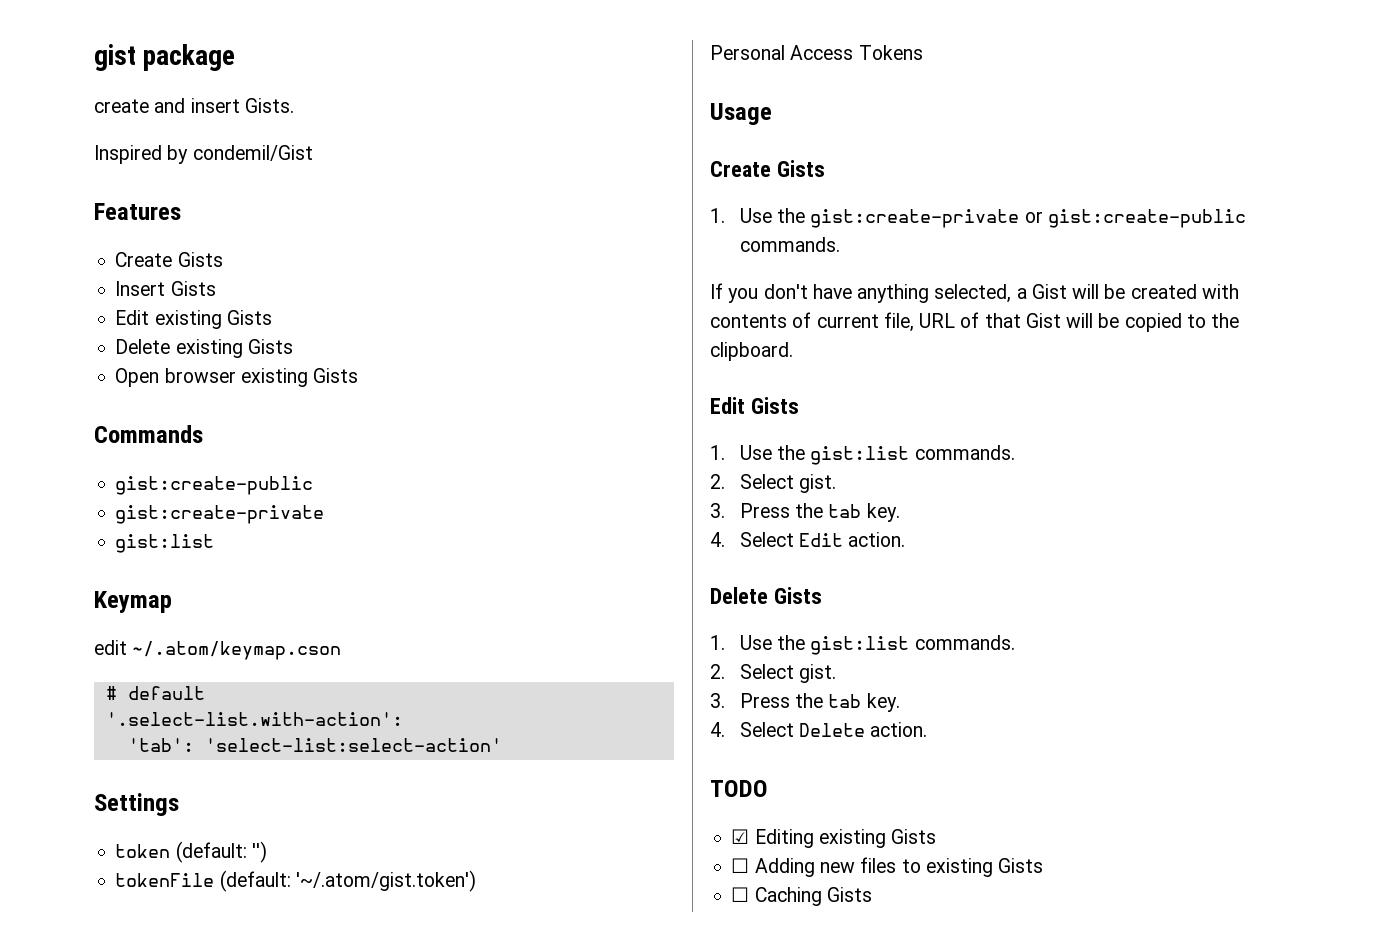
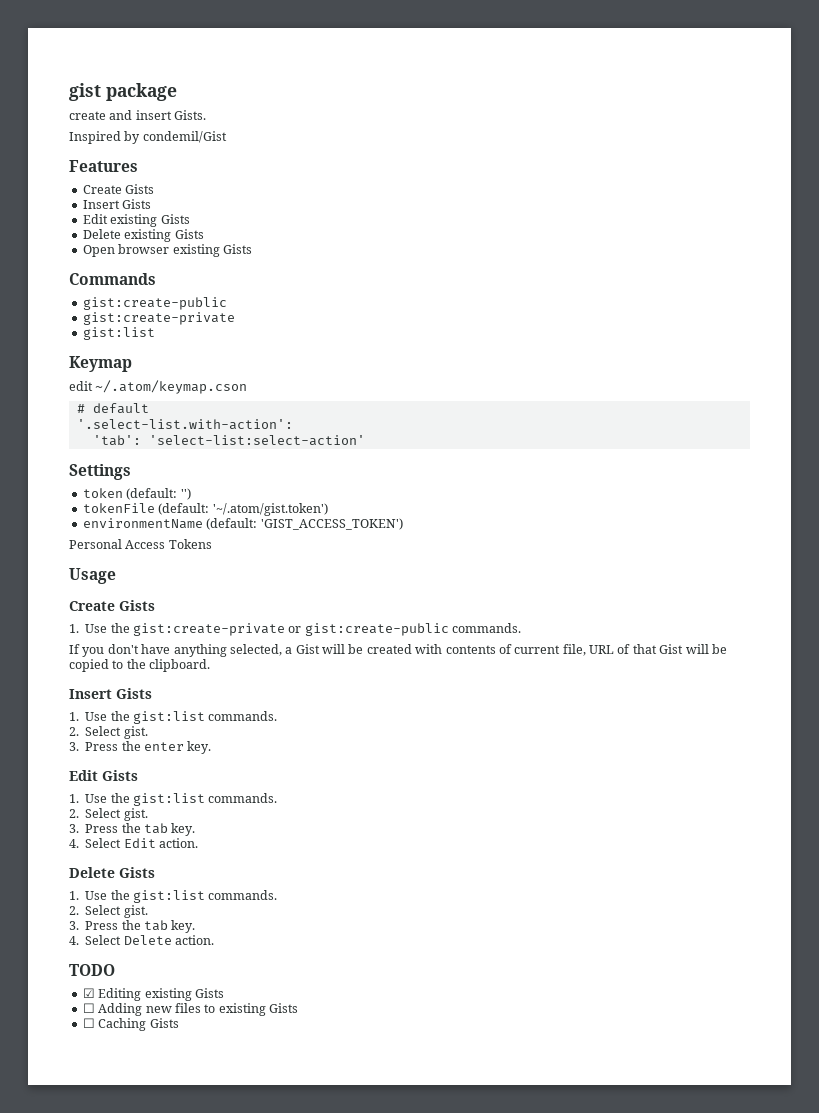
+ environmentName (default: 'GIST_ACCESS_TOKEN')
  If you don't have anything selected, a Gist will be created with contents of current file, URL of that Gist will be copied to the clipboard.
+ Insert Gists
+ 1. Use the gist:list commands.
+ 2. Select gist.
+ 3. Press the enter key.

